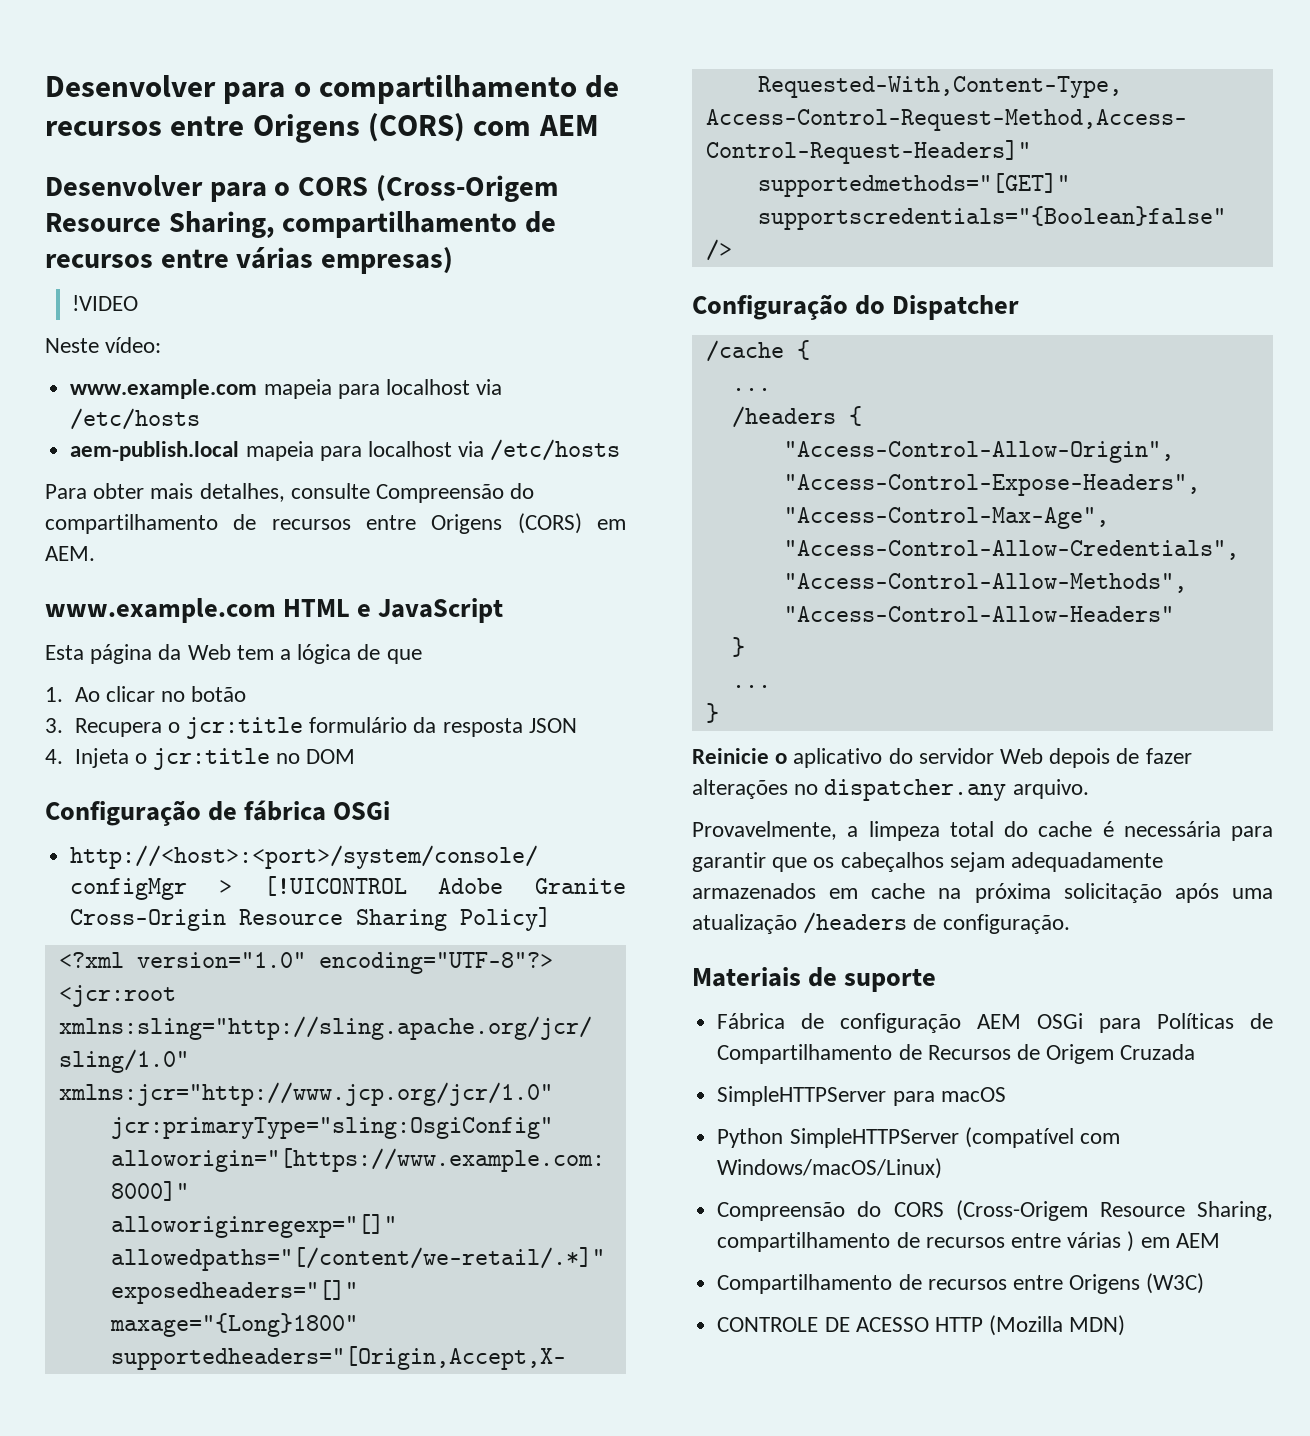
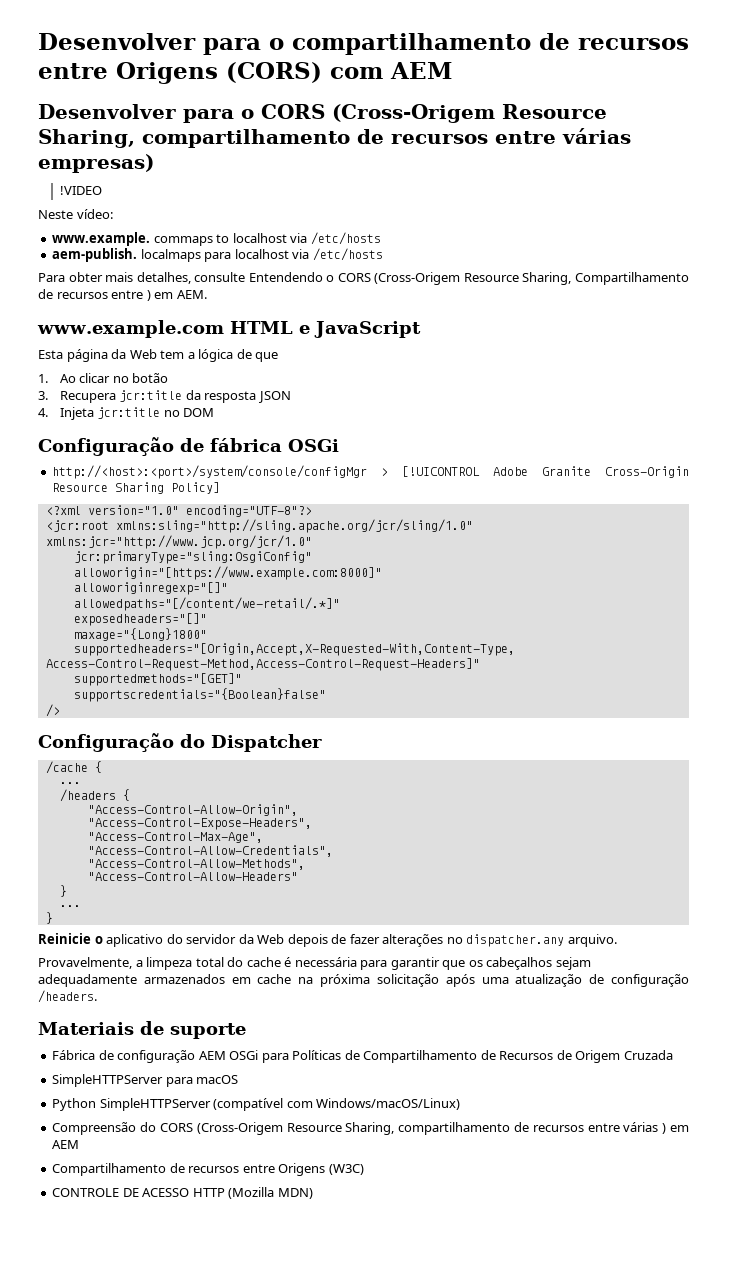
- www.example.com mapeia para localhost via /etc/hosts
- aem-publish.local mapeia para localhost via /etc/hosts
+ www.example. commaps to localhost via /etc/hosts
+ aem-publish. localmaps para localhost via /etc/hosts
- Para obter mais detalhes, consulte Compreensão do compartilhamento de recursos entre Origens (CORS) em AEM.
+ Para obter mais detalhes, consulte Entendendo o CORS (Cross-Origem Resource Sharing, Compartilhamento de recursos entre ) em AEM.
- 3. Recupera o jcr:title formulário da resposta JSON
+ 3. Recupera jcr:title da resposta JSON
- 4. Injeta o jcr:title no DOM
+ 4. Injeta jcr:title no DOM
- Reinicie o aplicativo do servidor Web depois de fazer alterações no dispatcher.any arquivo.
+ Reinicie o aplicativo do servidor da Web depois de fazer alterações no dispatcher.any arquivo.
- Provavelmente, a limpeza total do cache é necessária para garantir que os cabeçalhos sejam adequadamente armazenados em cache na próxima solicitação após uma atualização /headers de configuração.
+ Provavelmente, a limpeza total do cache é necessária para garantir que os cabeçalhos sejam adequadamente armazenados em cache na próxima solicitação após uma atualização de configuração /headers.

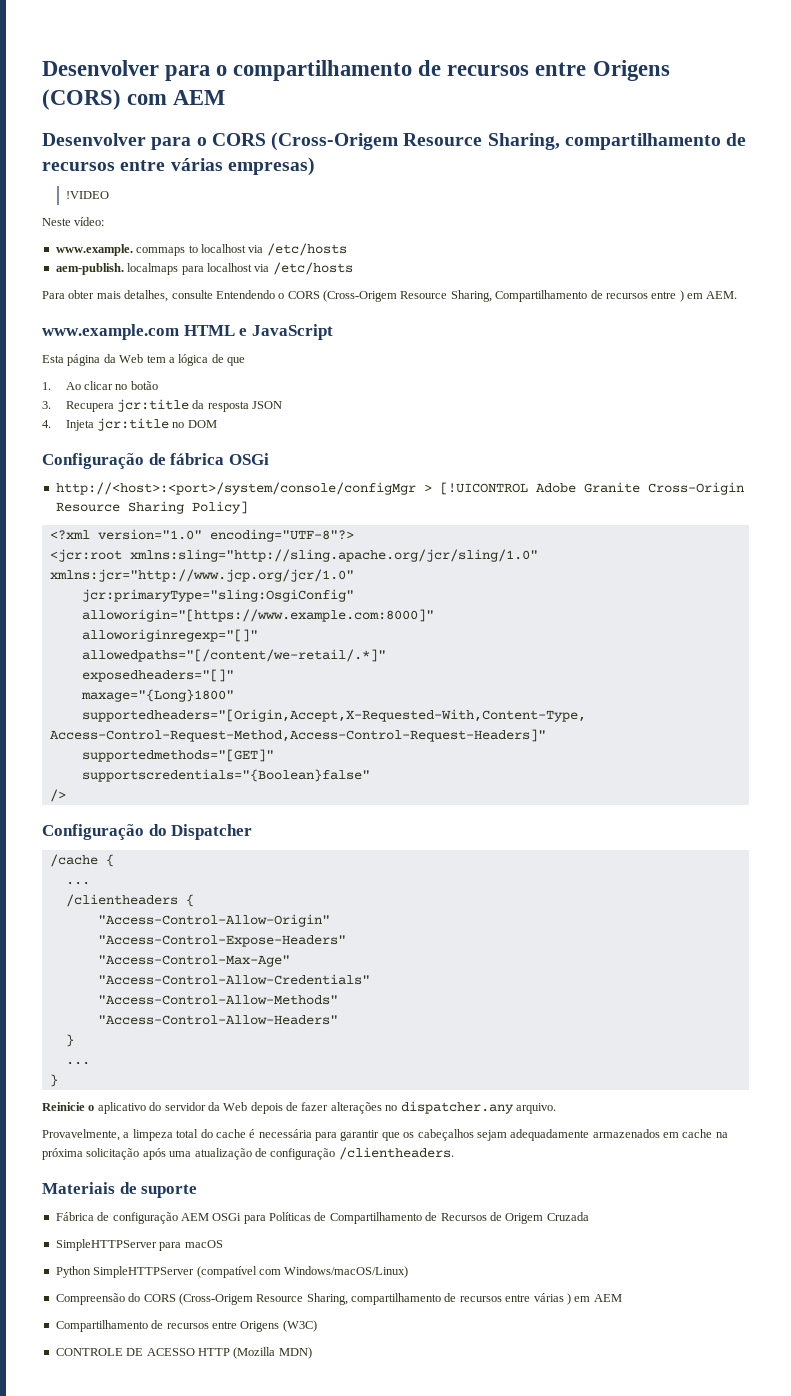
- /headers {
- "Access-Control-Allow-Origin",
- "Access-Control-Expose-Headers",
- "Access-Control-Max-Age",
- "Access-Control-Allow-Credentials",
- "Access-Control-Allow-Methods",
+ /clientheaders {
+ "Access-Control-Allow-Origin"
+ "Access-Control-Expose-Headers"
+ "Access-Control-Max-Age"
+ "Access-Control-Allow-Credentials"
+ "Access-Control-Allow-Methods"
- Provavelmente, a limpeza total do cache é necessária para garantir que os cabeçalhos sejam adequadamente armazenados em cache na próxima solicitação após uma atualização de configuração /headers.
+ Provavelmente, a limpeza total do cache é necessária para garantir que os cabeçalhos sejam adequadamente armazenados em cache na próxima solicitação após uma atualização de configuração /clientheaders.

